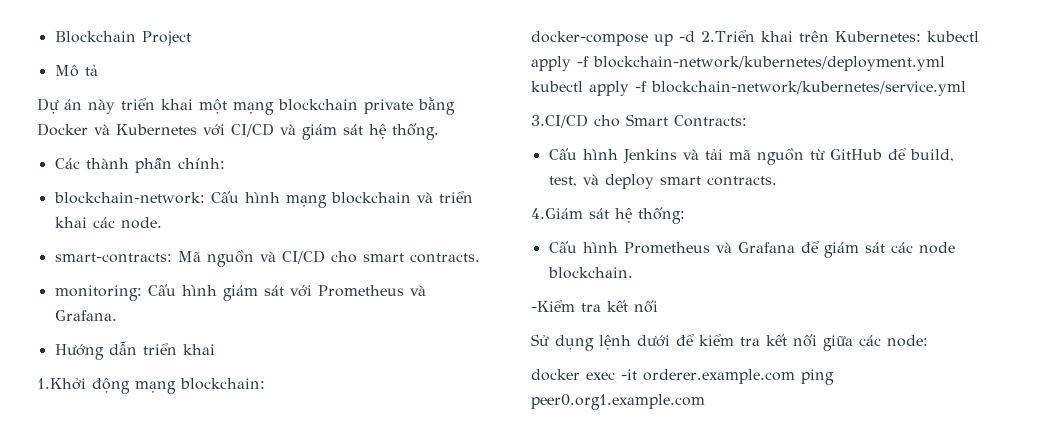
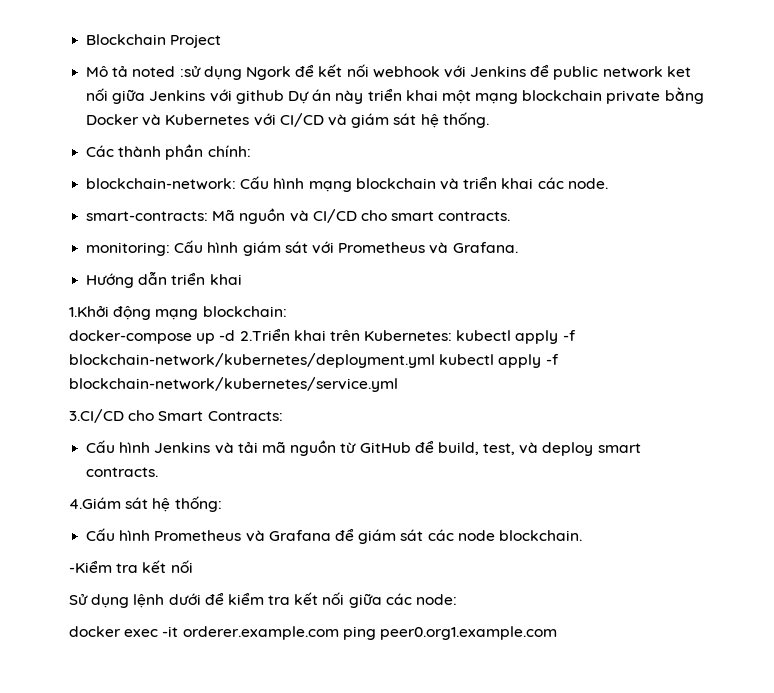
- Mô tả
- Dự án này triển khai một mạng blockchain private bằng Docker và Kubernetes với CI/CD và giám sát hệ thống.
+ Mô tả noted :sử dụng Ngork để kết nối webhook với Jenkins để public network ket nối giữa Jenkins với github Dự án này triển khai một mạng blockchain private bằng Docker và Kubernetes với CI/CD và giám sát hệ thống.

